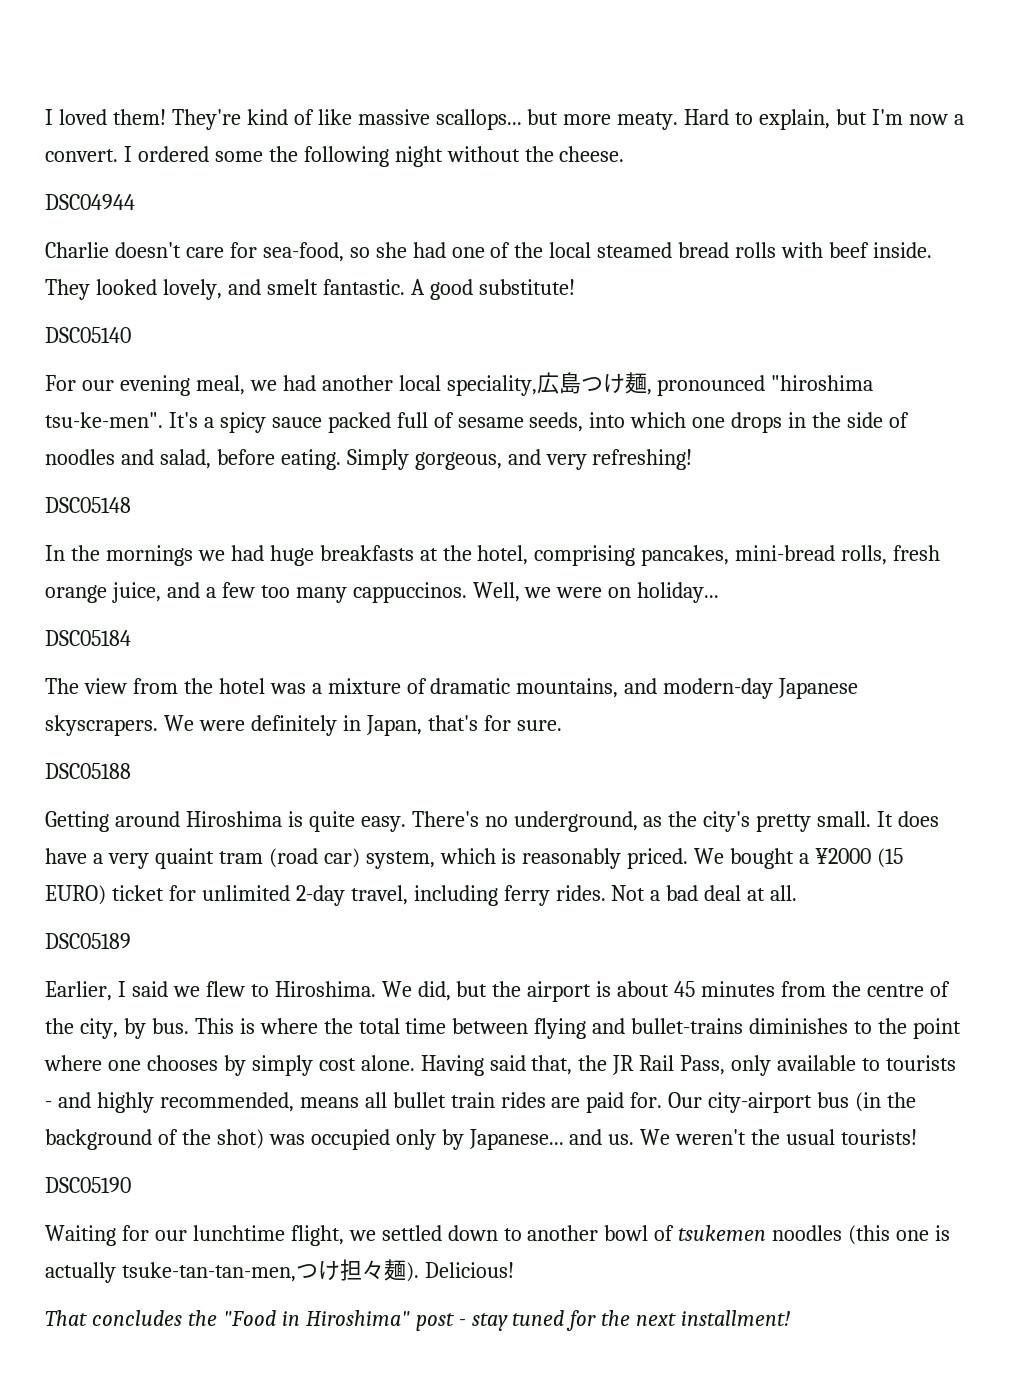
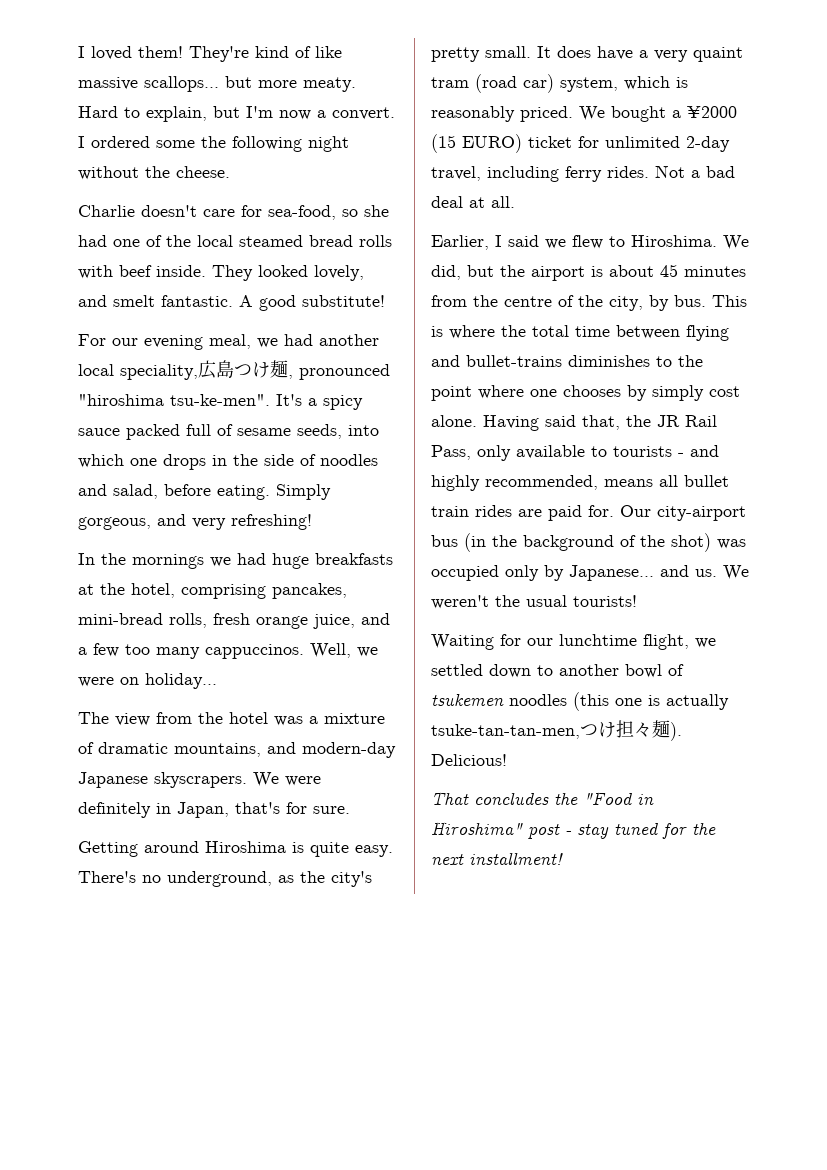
- DSC04944
- DSC05140
- DSC05148
- DSC05184
- DSC05188
- DSC05189
- DSC05190

